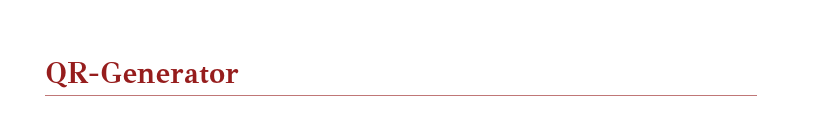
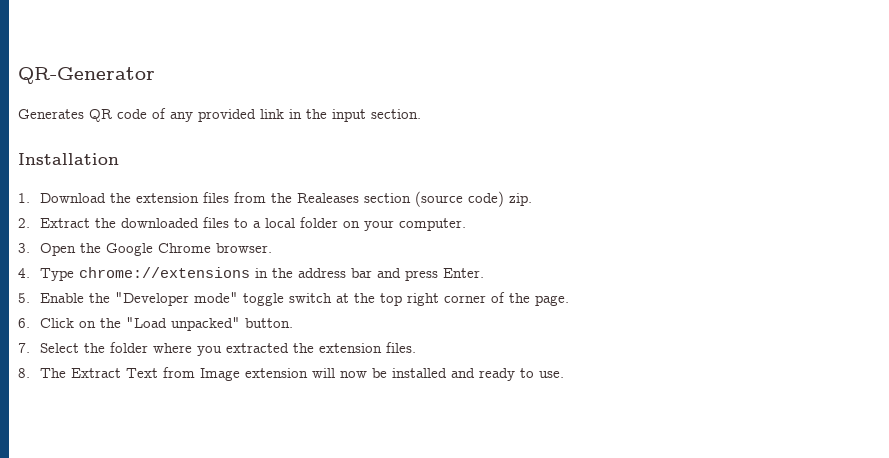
+ Generates QR code of any provided link in the input section.
+ Installation
+ 1. Download the extension files from the Realeases section (source code) zip.
+ 2. Extract the downloaded files to a local folder on your computer.
+ 3. Open the Google Chrome browser.
+ 4. Type chrome://extensions in the address bar and press Enter.
+ 5. Enable the "Developer mode" toggle switch at the top right corner of the page.
+ 6. Click on the "Load unpacked" button.
+ 7. Select the folder where you extracted the extension files.
+ 8. The Extract Text from Image extension will now be installed and ready to use.

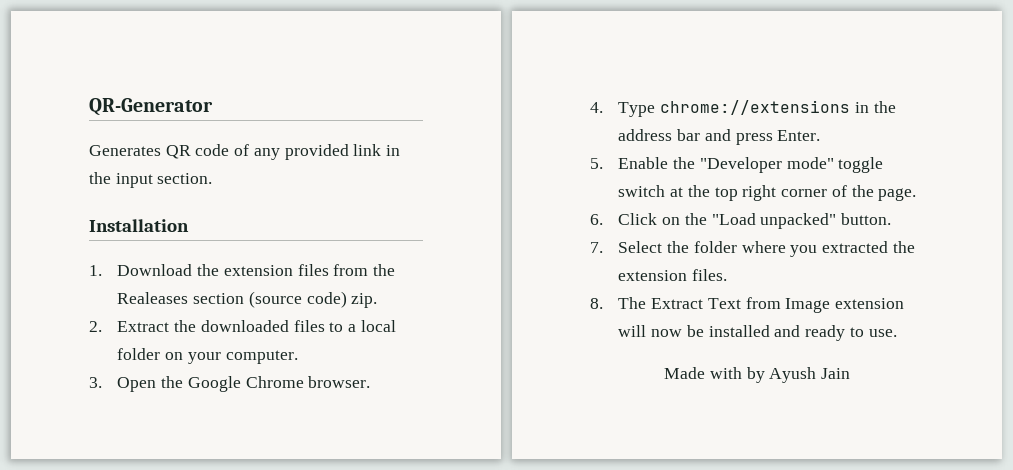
+ Made with by Ayush Jain

